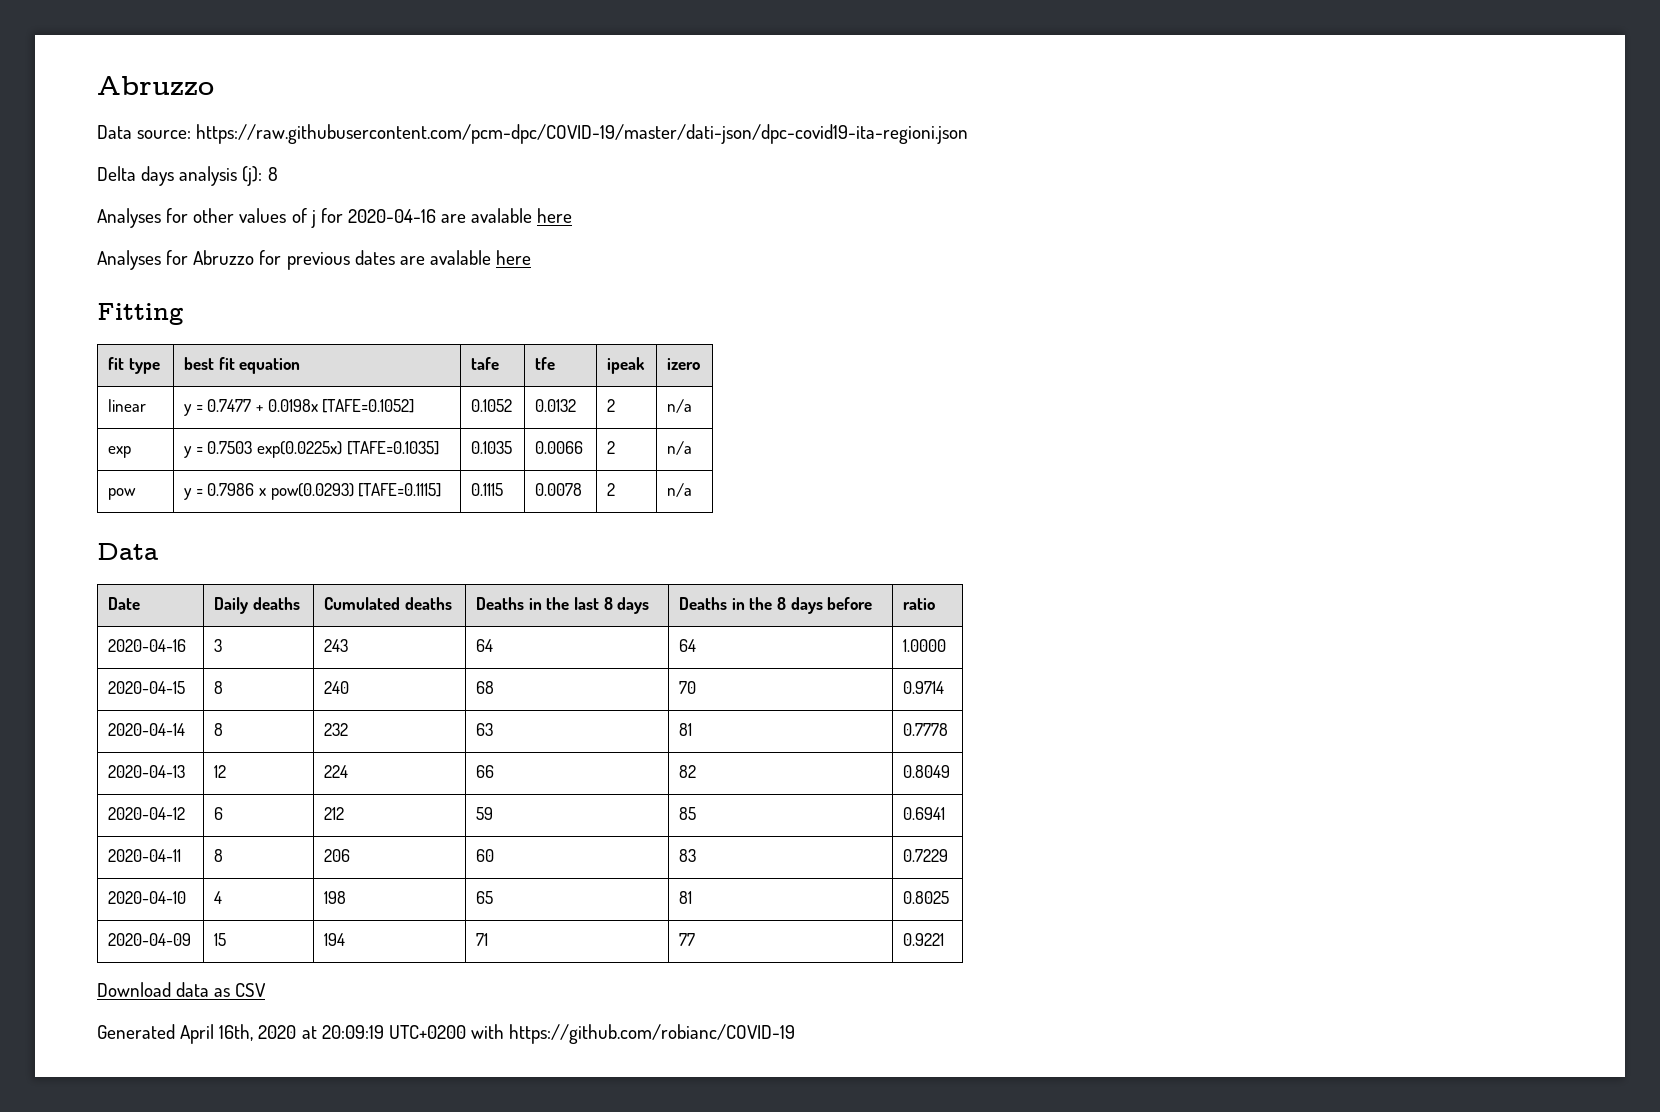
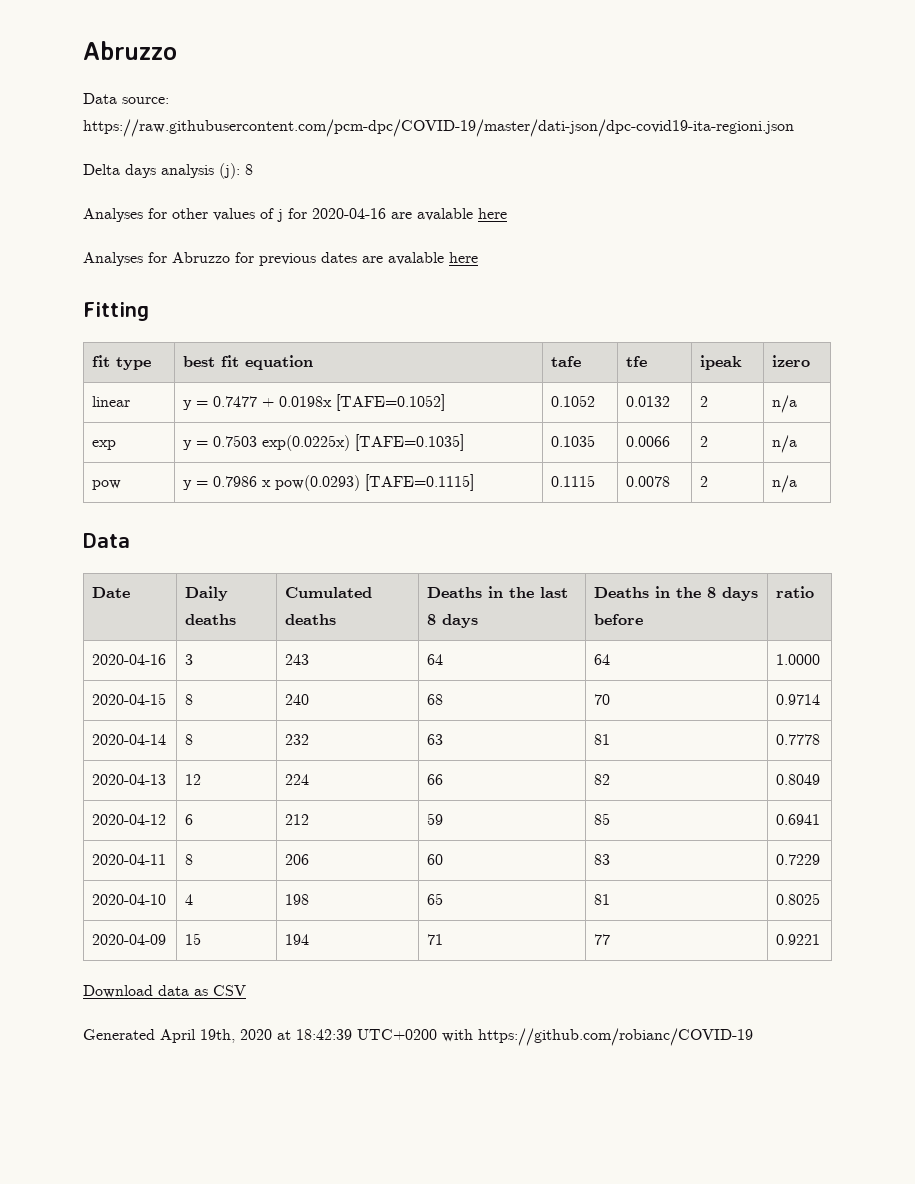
- Generated April 16th, 2020 at 20:09:19 UTC+0200 with https://github.com/robianc/COVID-19
+ Generated April 19th, 2020 at 18:42:39 UTC+0200 with https://github.com/robianc/COVID-19

